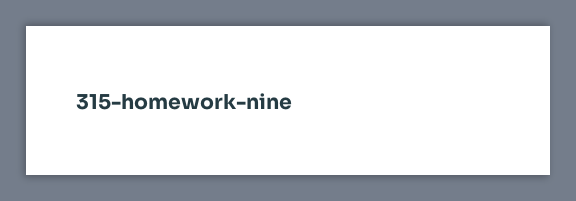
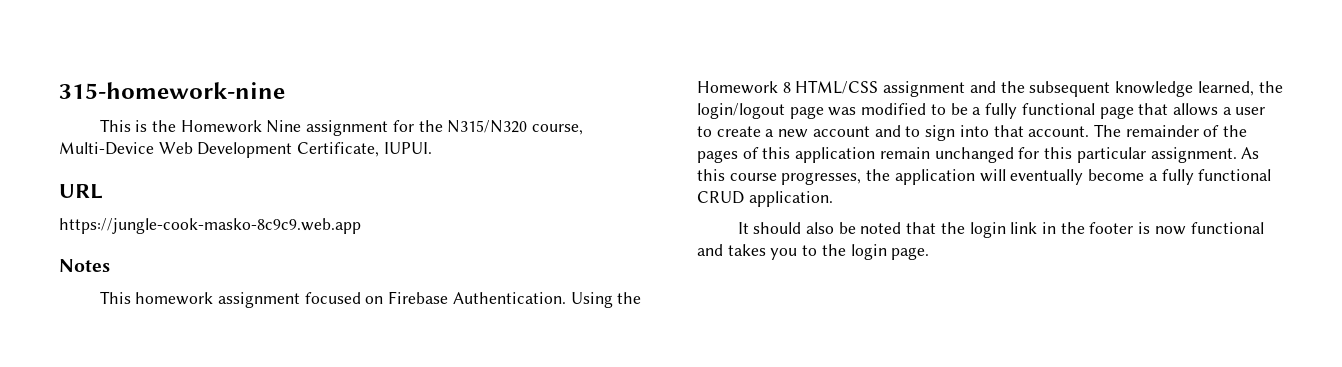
+ This is the Homework Nine assignment for the N315/N320 course, Multi-Device Web Development Certificate, IUPUI.
+ URL
+ https://jungle-cook-masko-8c9c9.web.app
+ Notes
+ This homework assignment focused on Firebase Authentication. Using the Homework 8 HTML/CSS assignment and the subsequent knowledge learned, the login/logout page was modified to be a fully functional page that allows a user to create a new account and to sign into that account. The remainder of the pages of this application remain unchanged for this particular assignment. As this course progresses, the application will eventually become a fully functional CRUD application.
+ It should also be noted that the login link in the footer is now functional and takes you to the login page.

